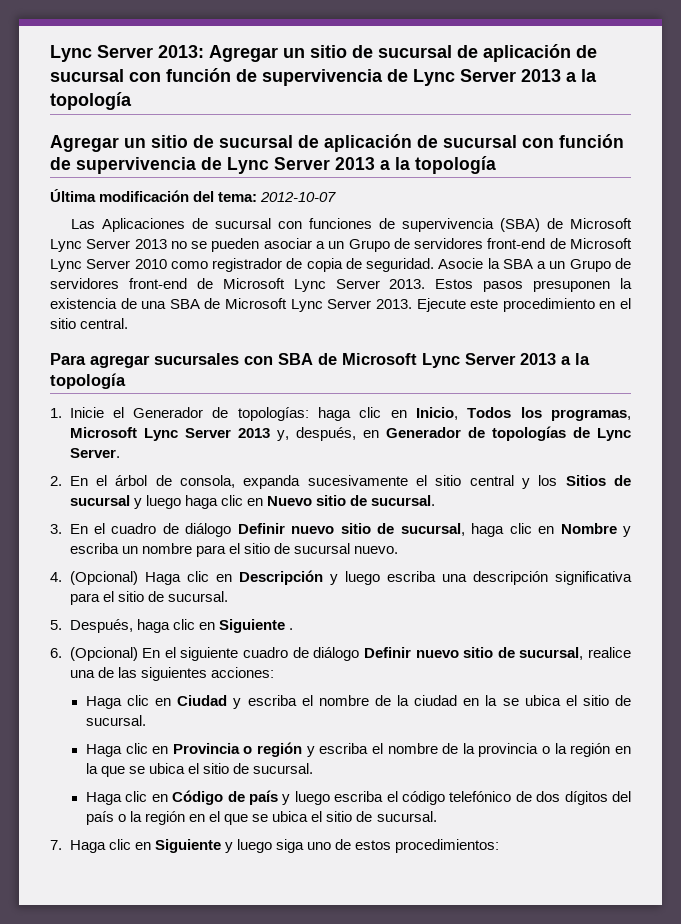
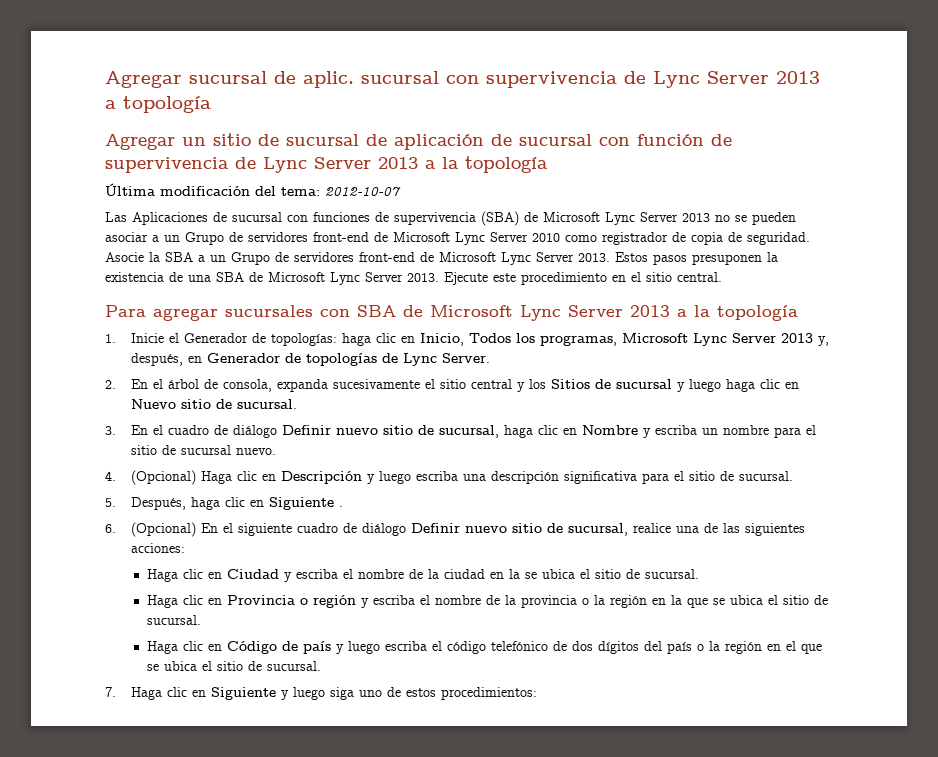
- Lync Server 2013: Agregar un sitio de sucursal de aplicación de sucursal con función de supervivencia de Lync Server 2013 a la topología
+ Agregar sucursal de aplic. sucursal con supervivencia de Lync Server 2013 a topología

